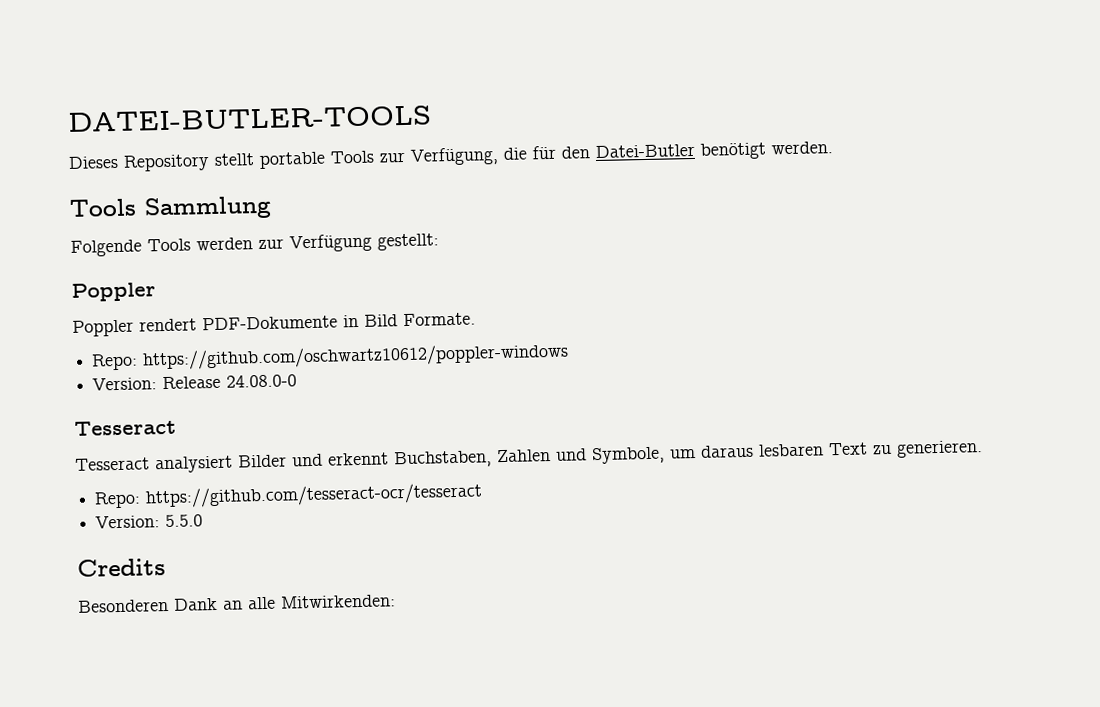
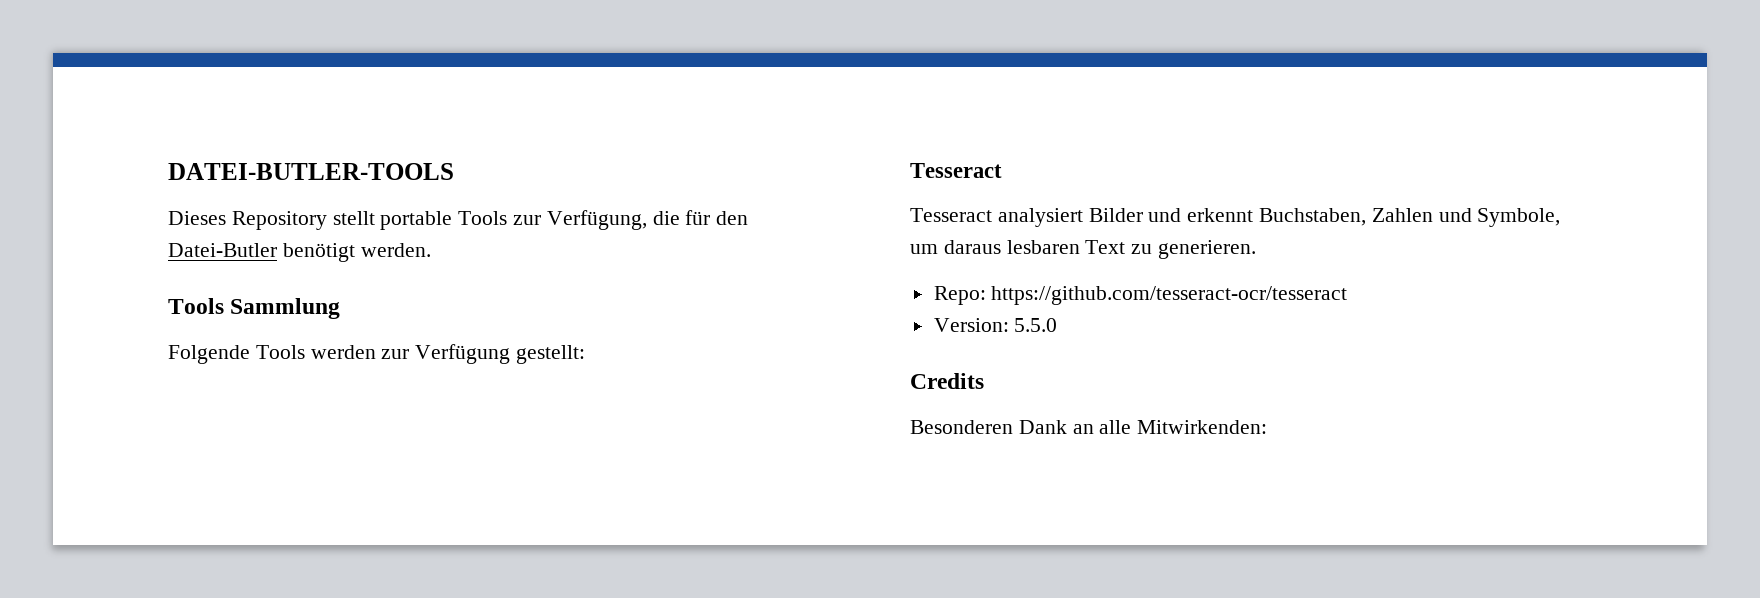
  Folgende Tools werden zur Verfügung gestellt:
- Poppler
- Poppler rendert PDF-Dokumente in Bild Formate.
- Repo: https://github.com/oschwartz10612/poppler-windows
- Version: Release 24.08.0-0

